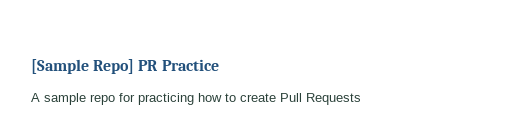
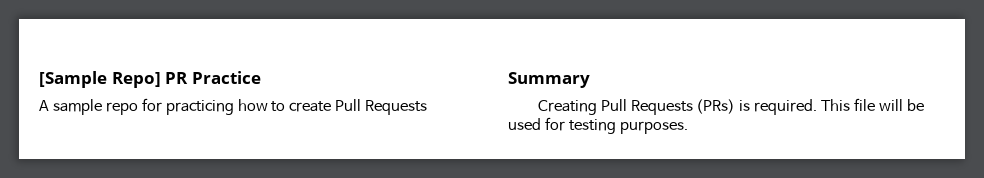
+ Summary
+ Creating Pull Requests (PRs) is required. This file will be used for testing purposes.

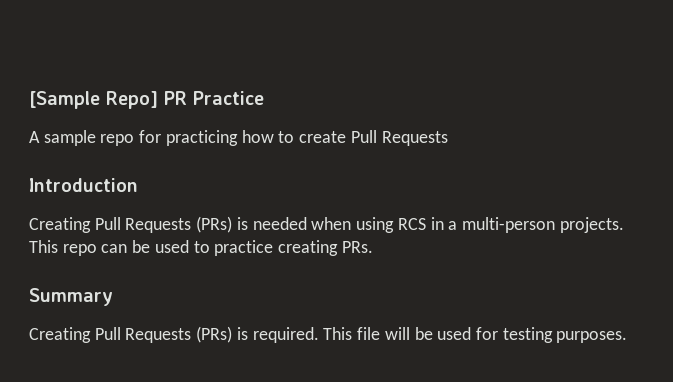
+ Introduction
+ Creating Pull Requests (PRs) is needed when using RCS in a multi-person projects. This repo can be used to practice creating PRs.

